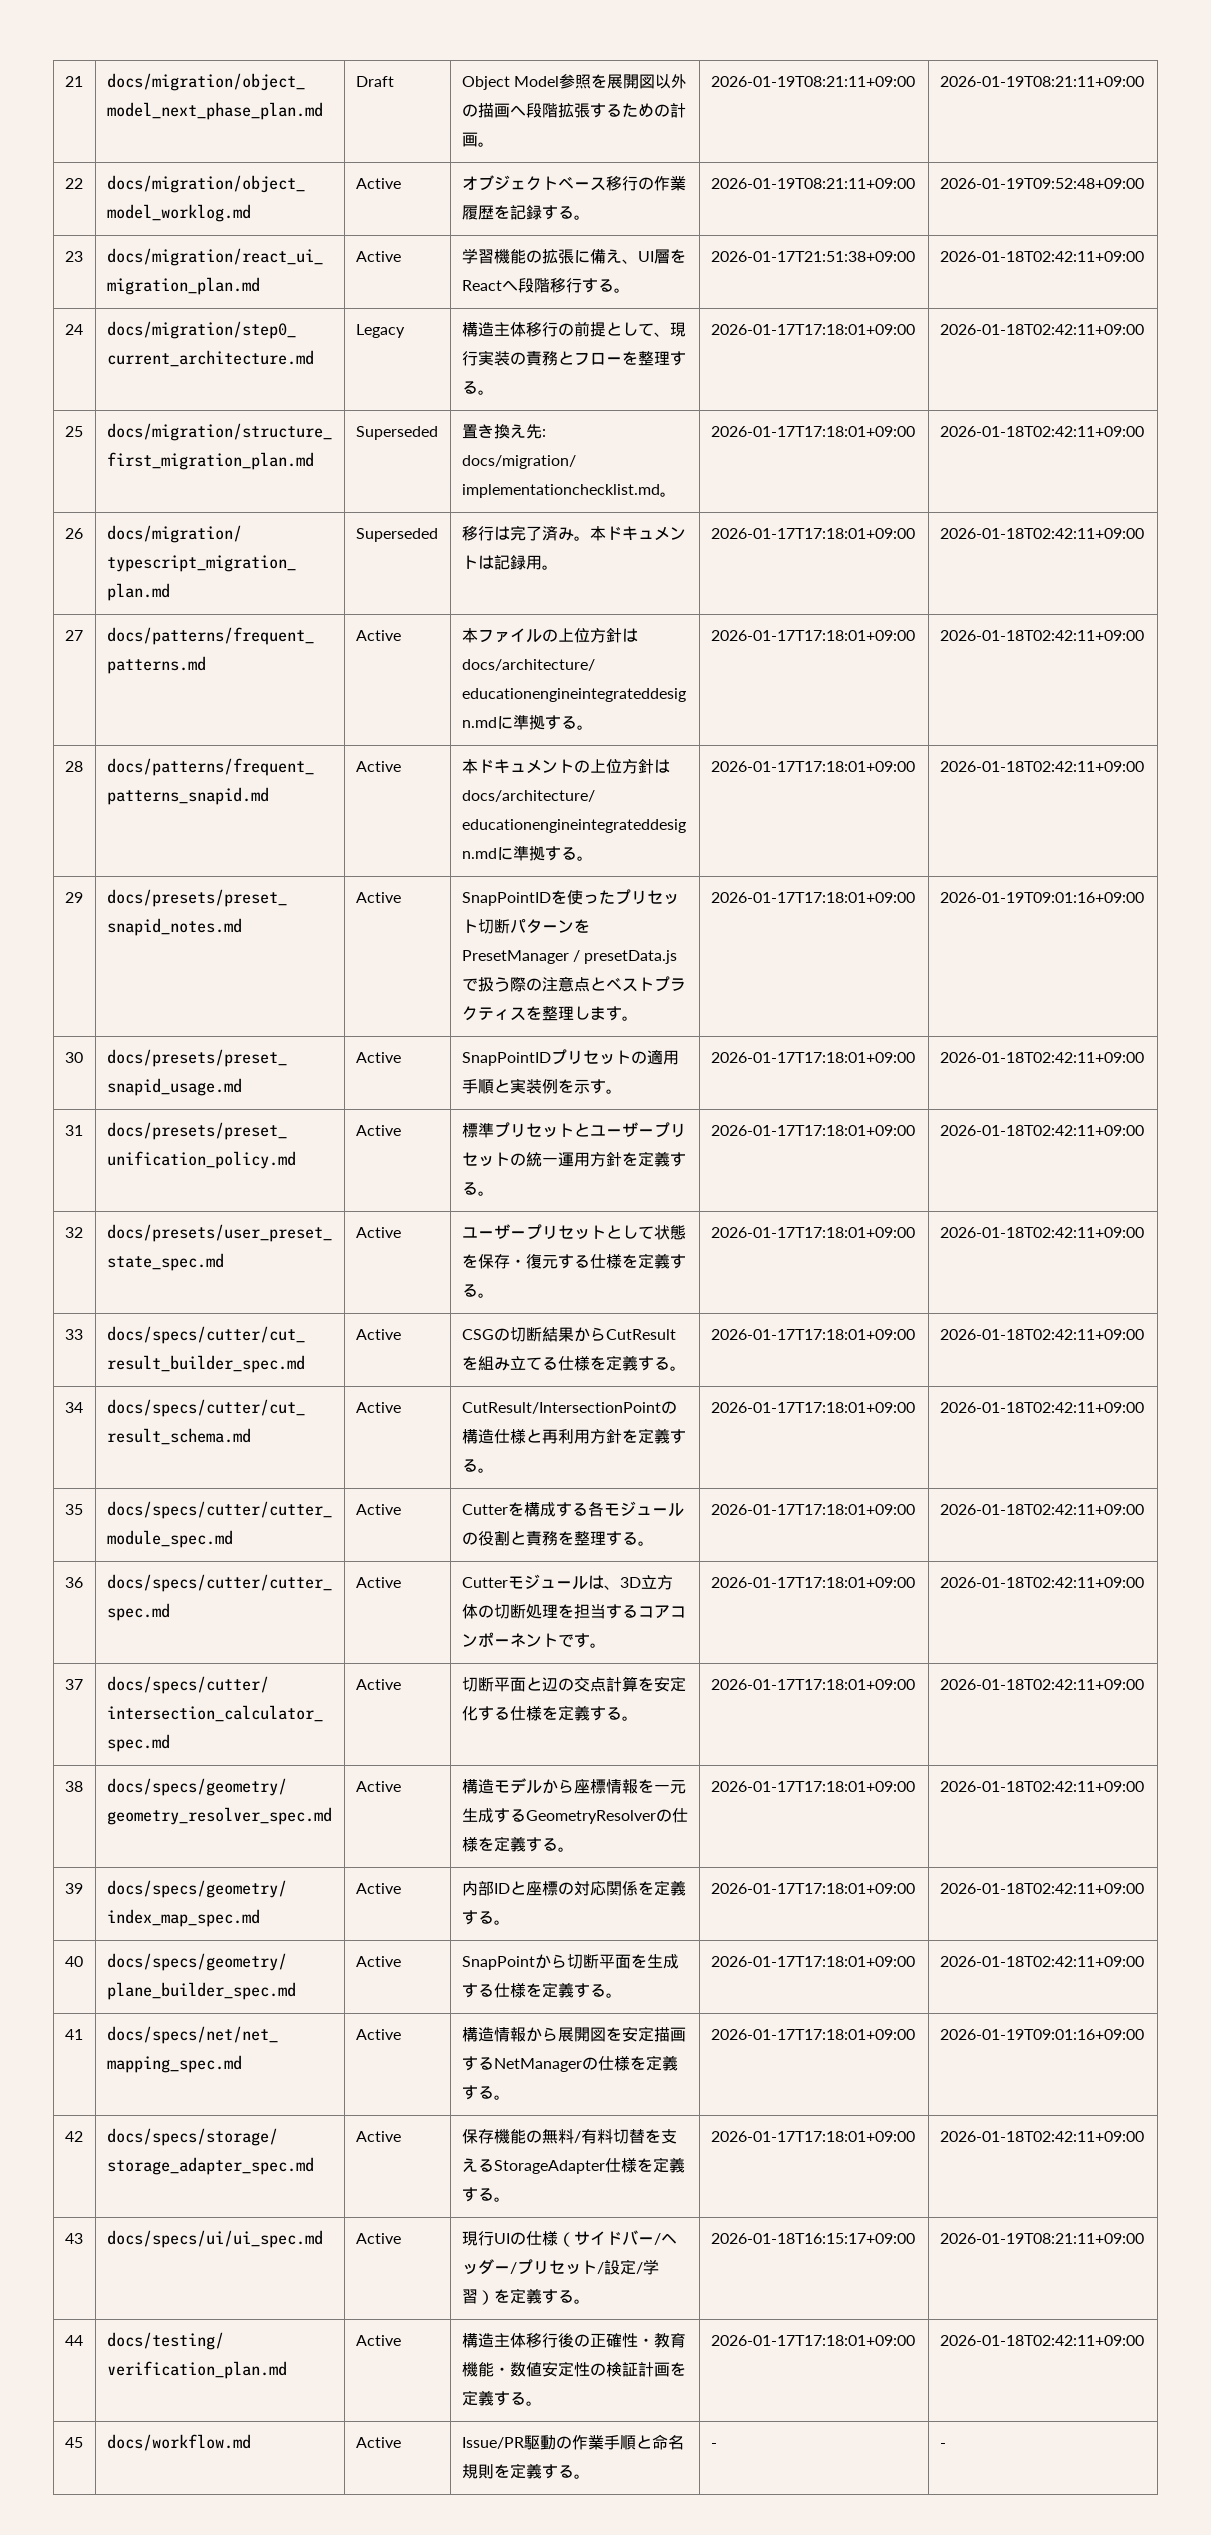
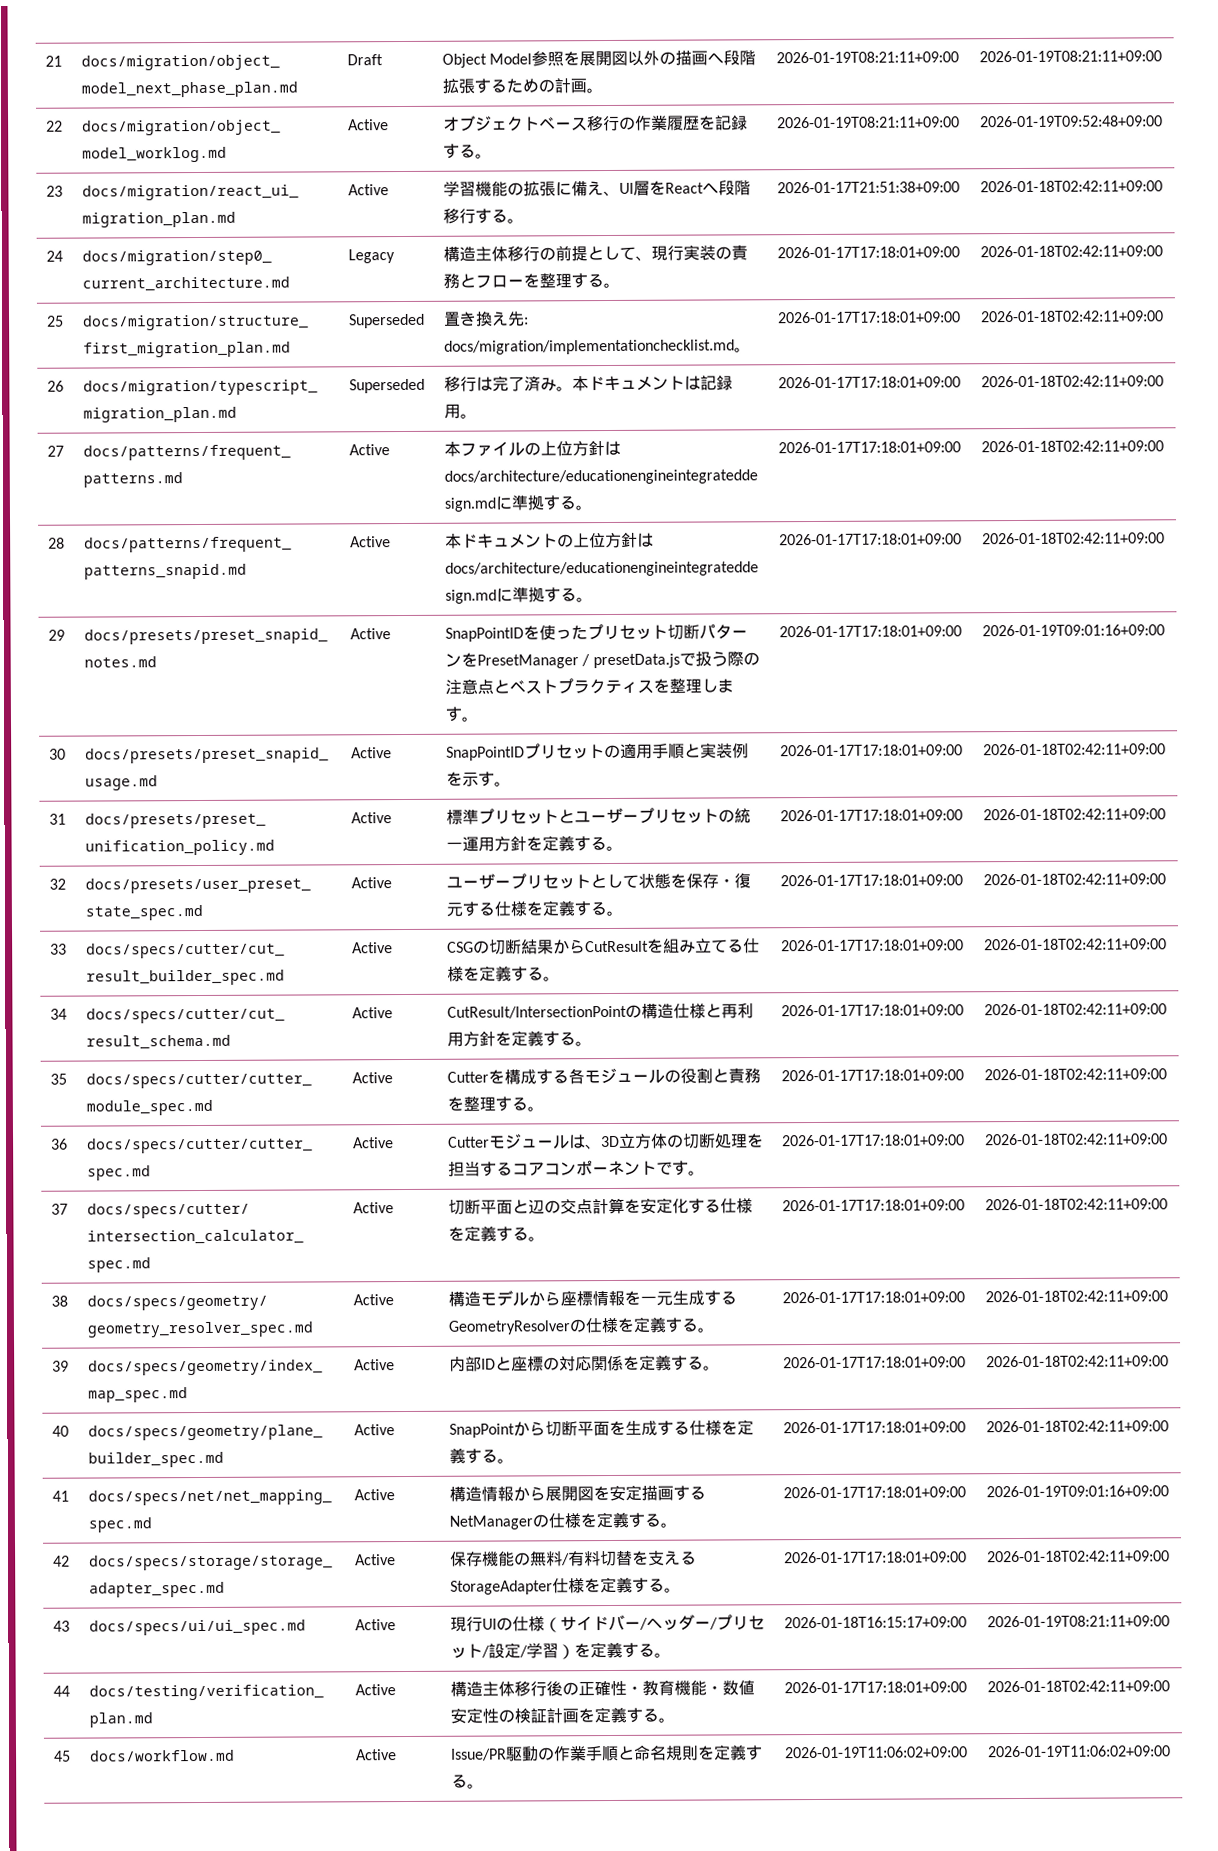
- 45 | docs/workflow.md | Active | Issue/PR駆動の作業手順と命名規則を定義する。 | - | -
+ 45 | docs/workflow.md | Active | Issue/PR駆動の作業手順と命名規則を定義する。 | 2026-01-19T11:06:02+09:00 | 2026-01-19T11:06:02+09:00

